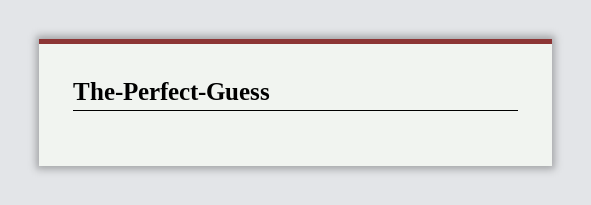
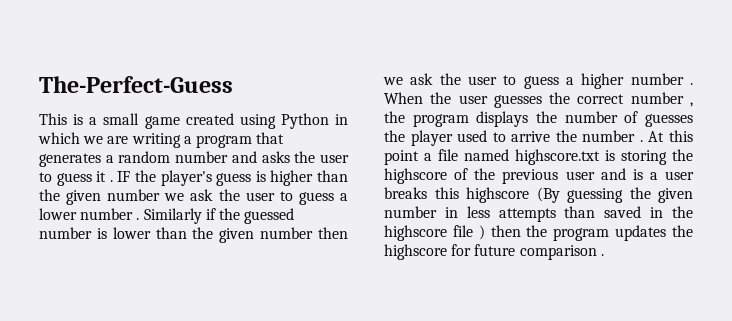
+ This is a small game created using Python in which we are writing a program that generates a random number and asks the user to guess it . IF the player's guess is higher than the given number we ask the user to guess a lower number . Similarly if the guessed number is lower than the given number then we ask the user to guess a higher number . When the user guesses the correct number , the program displays the number of guesses the player used to arrive the number . At this point a file named highscore.txt is storing the highscore of the previous user and is a user breaks this highscore (By guessing the given number in less attempts than saved in the highscore file ) then the program updates the highscore for future comparison .

